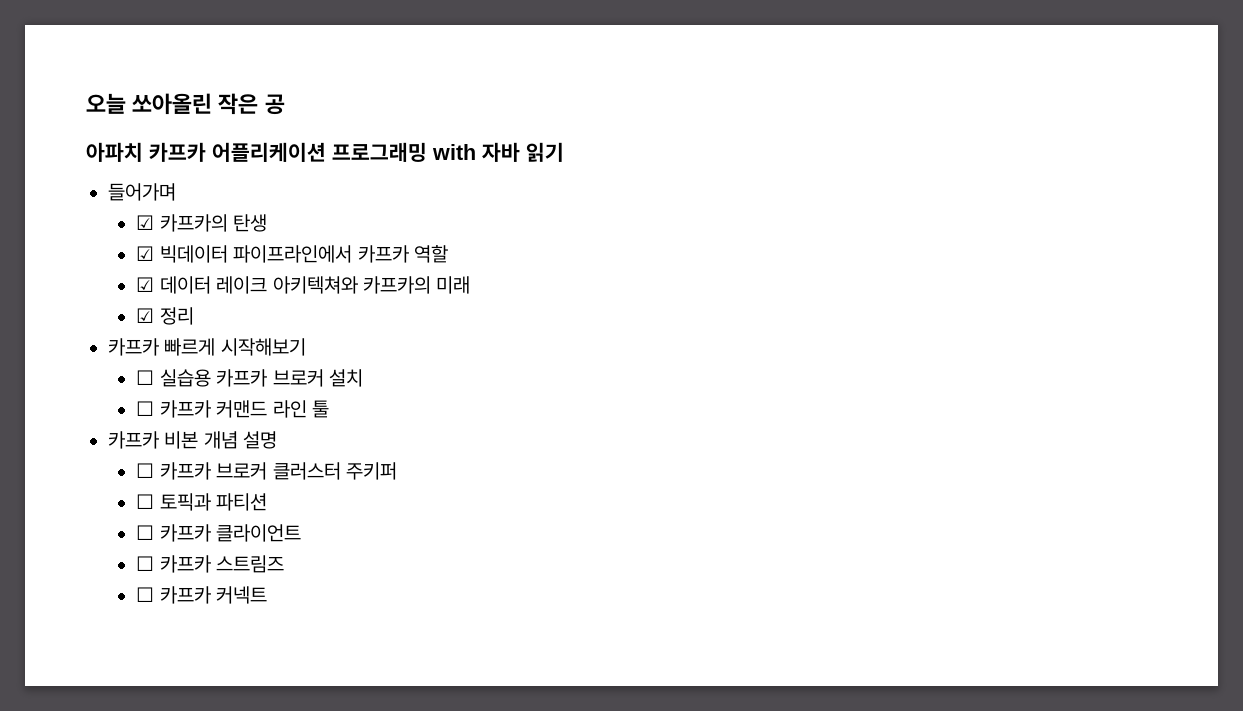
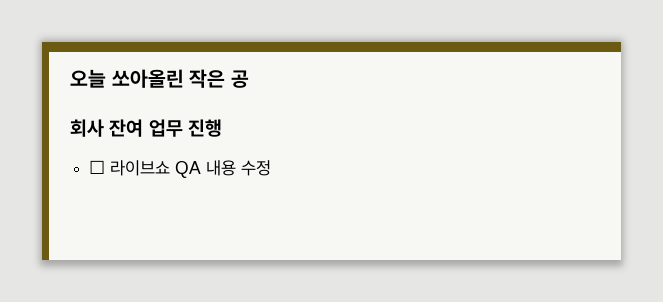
- 아파치 카프카 어플리케이션 프로그래밍 with 자바 읽기
- 들어가며
- ☑ 카프카의 탄생
- ☑ 빅데이터 파이프라인에서 카프카 역할
- ☑ 데이터 레이크 아키텍쳐와 카프카의 미래
- ☑ 정리
- 카프카 빠르게 시작해보기
- ☐ 실습용 카프카 브로커 설치
- ☐ 카프카 커맨드 라인 툴
- 카프카 비본 개념 설명
- ☐ 카프카 브로커 클러스터 주키퍼
- ☐ 토픽과 파티션
- ☐ 카프카 클라이언트
- ☐ 카프카 스트림즈
- ☐ 카프카 커넥트
+ 회사 잔여 업무 진행
+ ☐ 라이브쇼 QA 내용 수정

